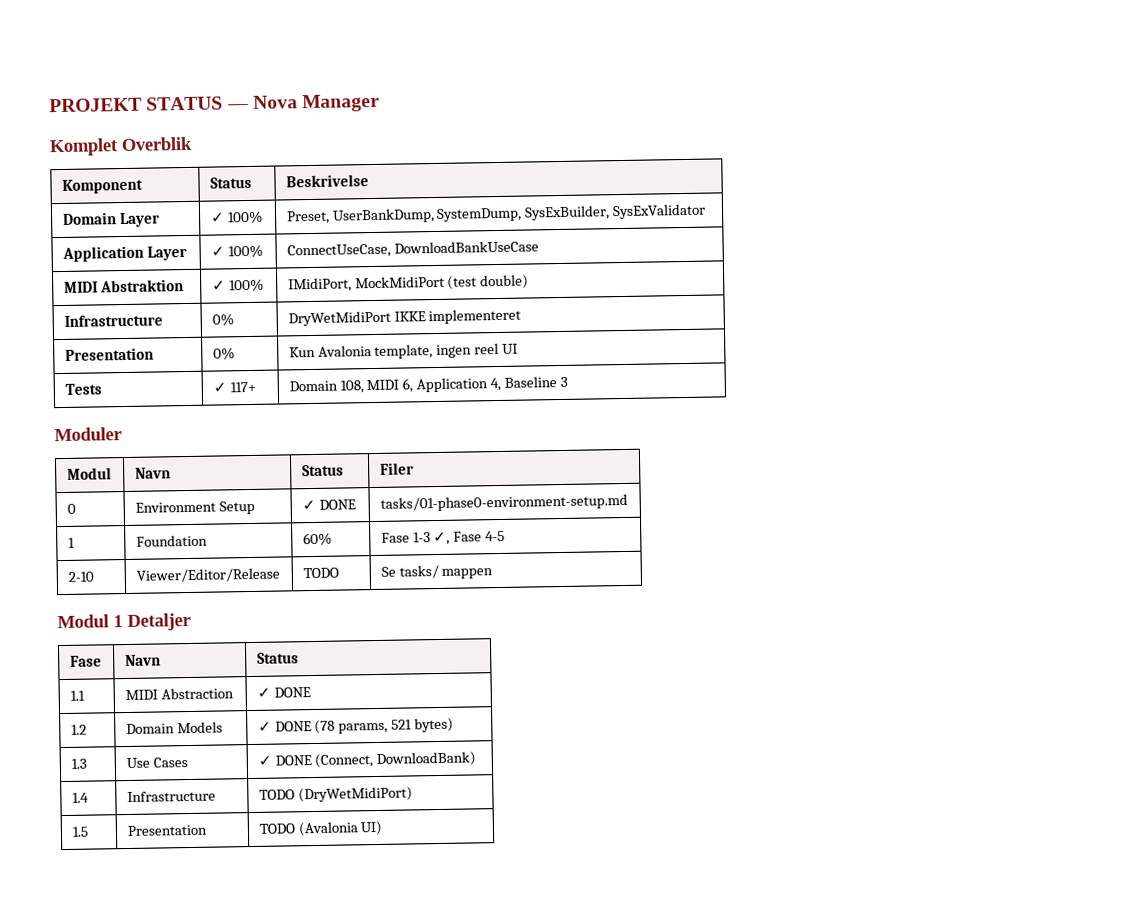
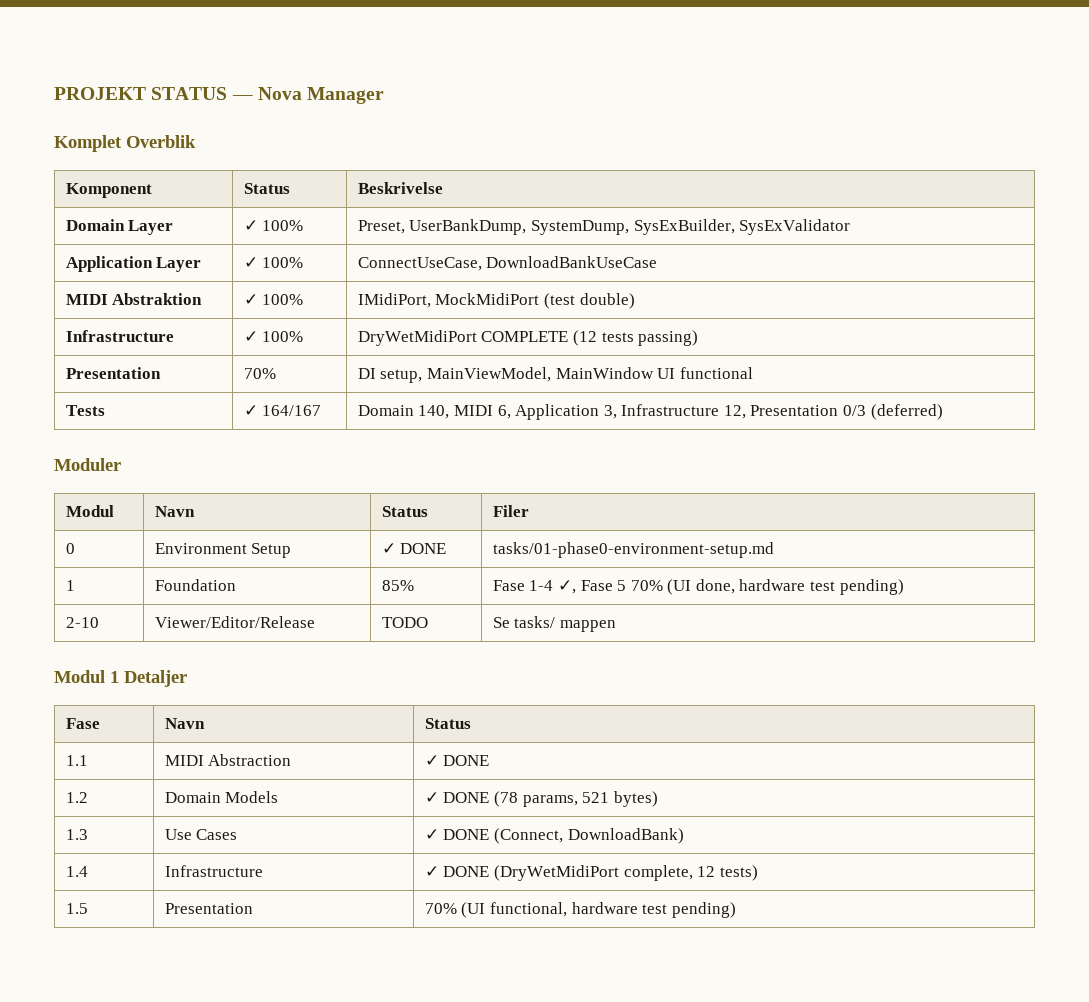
- Infrastructure | 0% | DryWetMidiPort IKKE implementeret
- Presentation | 0% | Kun Avalonia template, ingen reel UI
+ Infrastructure | ✓ 100% | DryWetMidiPort COMPLETE (12 tests passing)
+ Presentation | 70% | DI setup, MainViewModel, MainWindow UI functional
- Tests | ✓ 117+ | Domain 108, MIDI 6, Application 4, Baseline 3
+ Tests | ✓ 164/167 | Domain 140, MIDI 6, Application 3, Infrastructure 12, Presentation 0/3 (deferred)
- 1 | Foundation | 60% | Fase 1-3 ✓, Fase 4-5
+ 1 | Foundation | 85% | Fase 1-4 ✓, Fase 5 70% (UI done, hardware test pending)
- 1.4 | Infrastructure | TODO (DryWetMidiPort)
- 1.5 | Presentation | TODO (Avalonia UI)
+ 1.4 | Infrastructure | ✓ DONE (DryWetMidiPort complete, 12 tests)
+ 1.5 | Presentation | 70% (UI functional, hardware test pending)

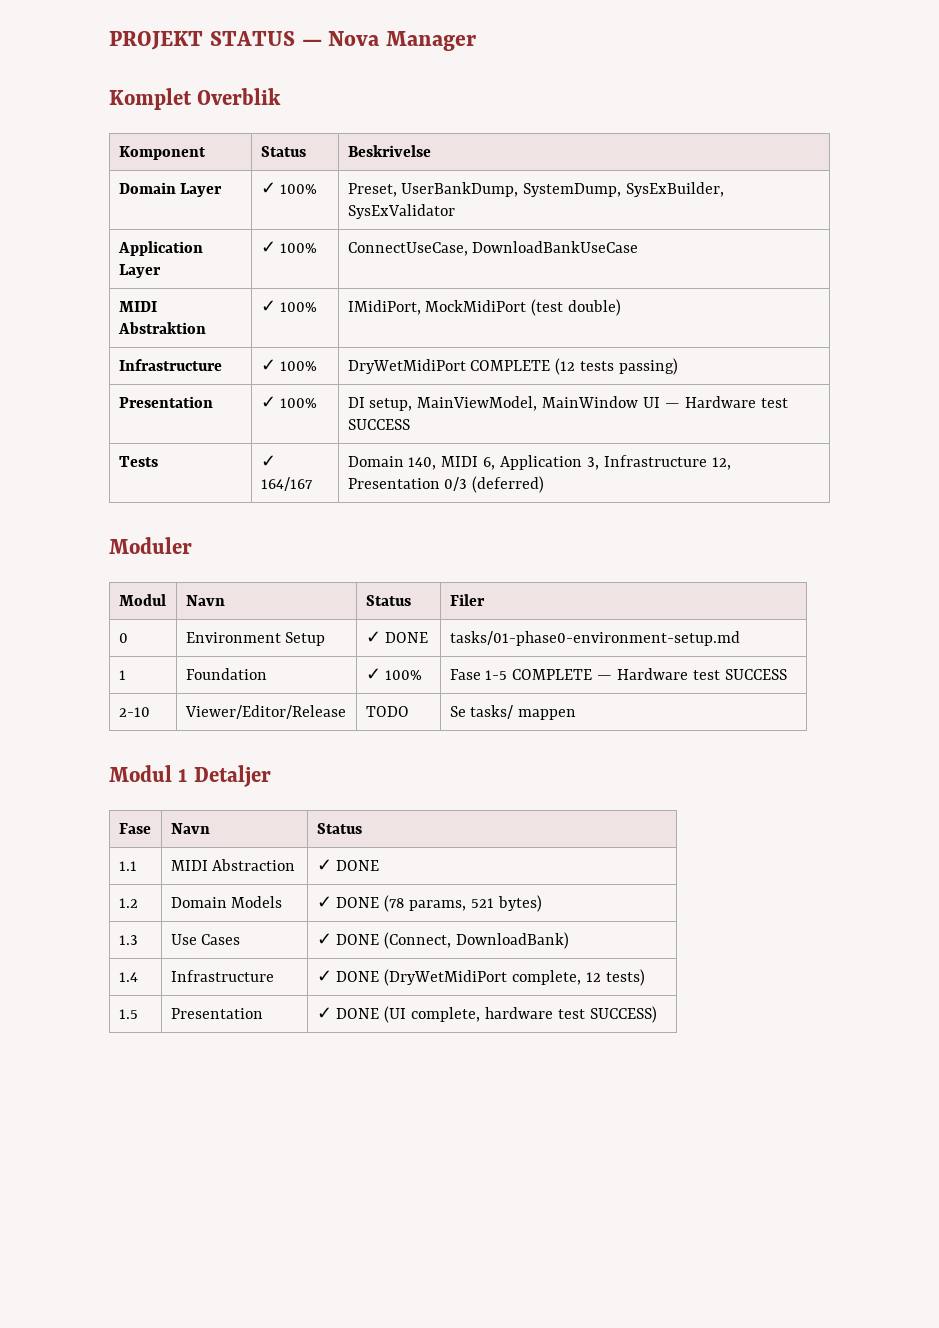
- Presentation | 70% | DI setup, MainViewModel, MainWindow UI functional
+ Presentation | ✓ 100% | DI setup, MainViewModel, MainWindow UI — Hardware test SUCCESS
- 1 | Foundation | 85% | Fase 1-4 ✓, Fase 5 70% (UI done, hardware test pending)
+ 1 | Foundation | ✓ 100% | Fase 1-5 COMPLETE — Hardware test SUCCESS
- 1.5 | Presentation | 70% (UI functional, hardware test pending)
+ 1.5 | Presentation | ✓ DONE (UI complete, hardware test SUCCESS)

